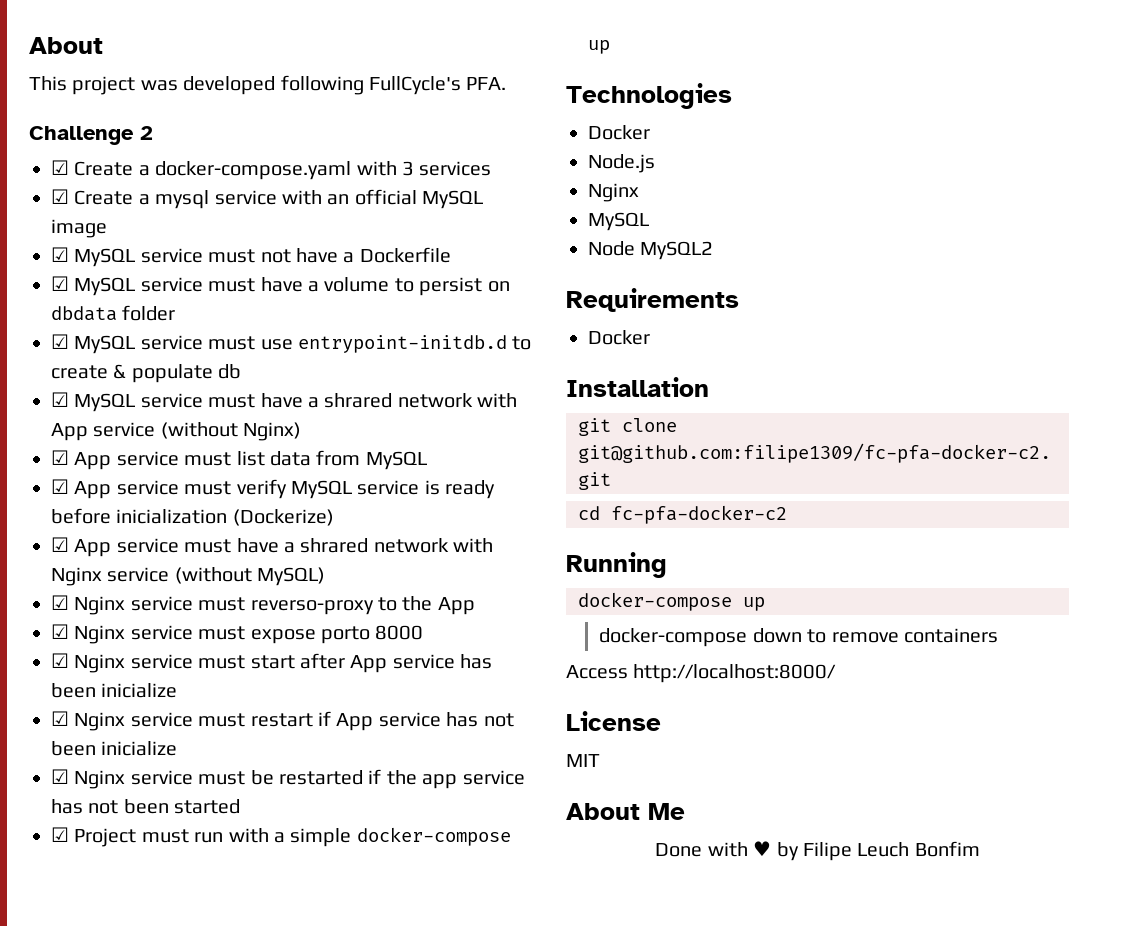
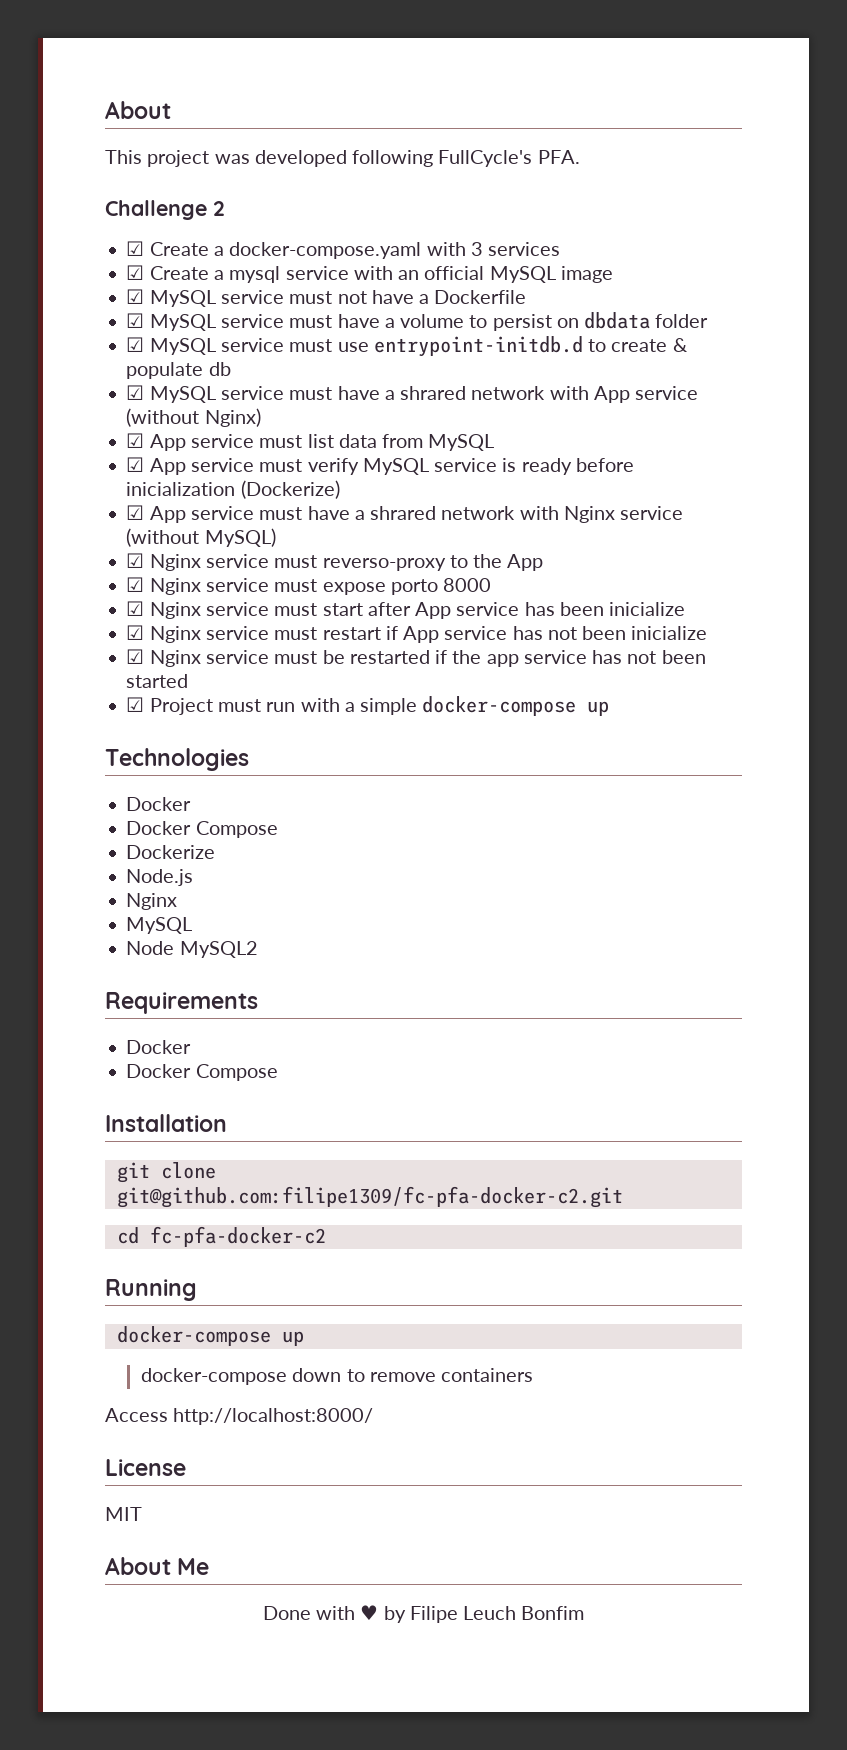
  Technologies
  Docker
+ Docker Compose
+ Dockerize
  Requirements
  Docker
+ Docker Compose

